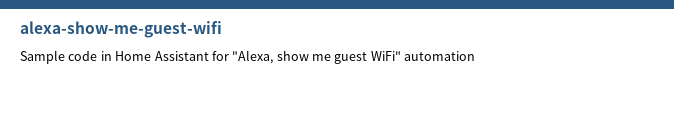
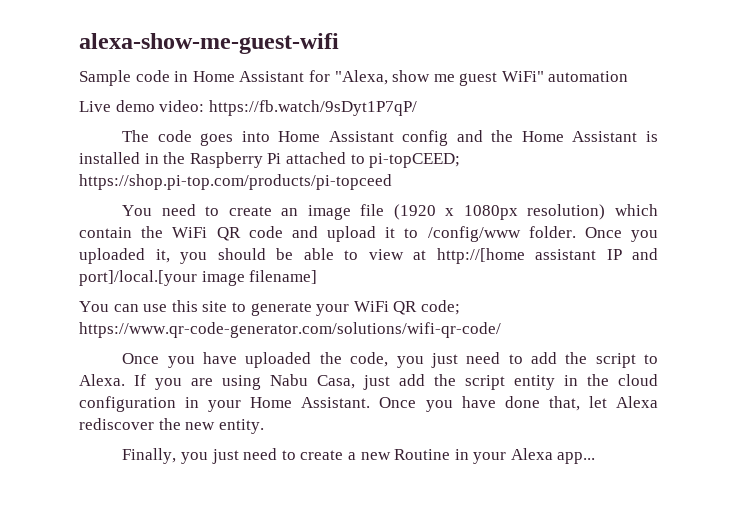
+ Live demo video: https://fb.watch/9sDyt1P7qP/
+ The code goes into Home Assistant config and the Home Assistant is installed in the Raspberry Pi attached to pi-topCEED; https://shop.pi-top.com/products/pi-topceed
+ You need to create an image file (1920 x 1080px resolution) which contain the WiFi QR code and upload it to /config/www folder. Once you uploaded it, you should be able to view at http://[home assistant IP and port]/local.[your image filename]
+ You can use this site to generate your WiFi QR code; https://www.qr-code-generator.com/solutions/wifi-qr-code/
+ Once you have uploaded the code, you just need to add the script to Alexa. If you are using Nabu Casa, just add the script entity in the cloud configuration in your Home Assistant. Once you have done that, let Alexa rediscover the new entity.
+ Finally, you just need to create a new Routine in your Alexa app...

